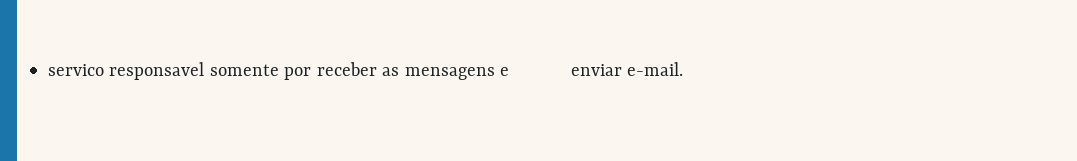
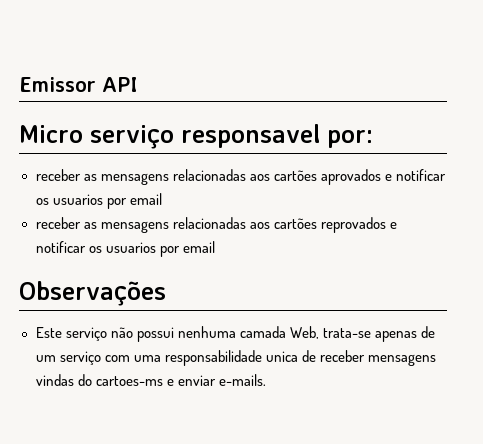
- servico responsavel somente por receber as mensagens e enviar e-mail.
+ Emissor API
+ Micro serviço responsavel por:
+ receber as mensagens relacionadas aos cartões aprovados e notificar os usuarios por email
+ receber as mensagens relacionadas aos cartões reprovados e notificar os usuarios por email
+ Observações
+ Este serviço não possui nenhuma camada Web, trata-se apenas de um serviço com uma responsabilidade unica de receber mensagens vindas do cartoes-ms e enviar e-mails.

